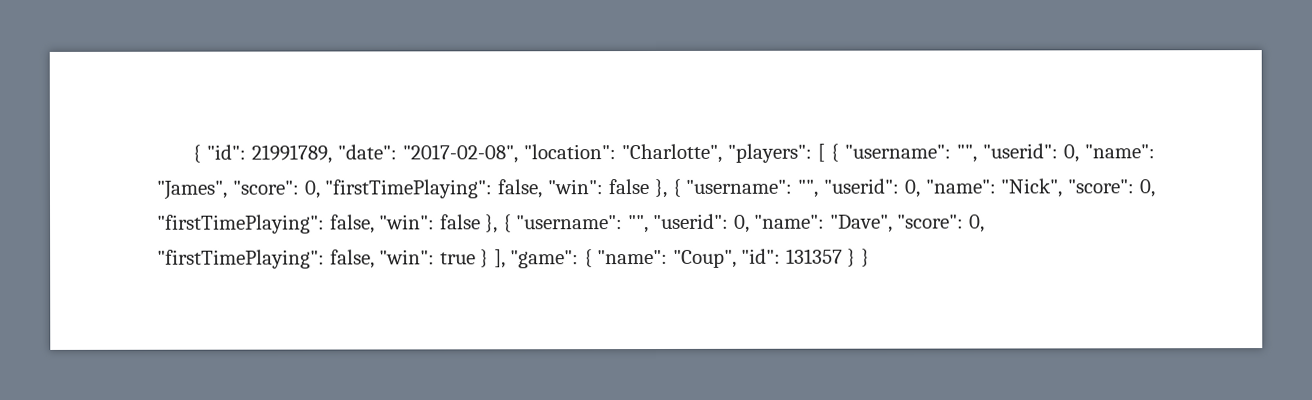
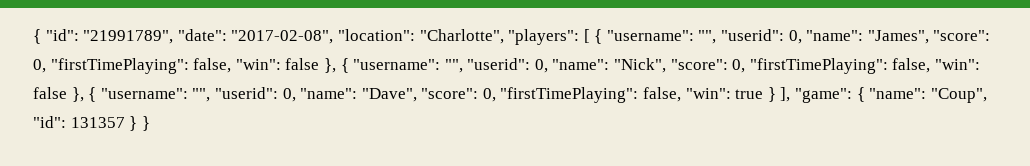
- { "id": 21991789, "date": "2017-02-08", "location": "Charlotte", "players": [ { "username": "", "userid": 0, "name": "James", "score": 0, "firstTimePlaying": false, "win": false }, { "username": "", "userid": 0, "name": "Nick", "score": 0, "firstTimePlaying": false, "win": false }, { "username": "", "userid": 0, "name": "Dave", "score": 0, "firstTimePlaying": false, "win": true } ], "game": { "name": "Coup", "id": 131357 } }
+ { "id": "21991789", "date": "2017-02-08", "location": "Charlotte", "players": [ { "username": "", "userid": 0, "name": "James", "score": 0, "firstTimePlaying": false, "win": false }, { "username": "", "userid": 0, "name": "Nick", "score": 0, "firstTimePlaying": false, "win": false }, { "username": "", "userid": 0, "name": "Dave", "score": 0, "firstTimePlaying": false, "win": true } ], "game": { "name": "Coup", "id": 131357 } }

